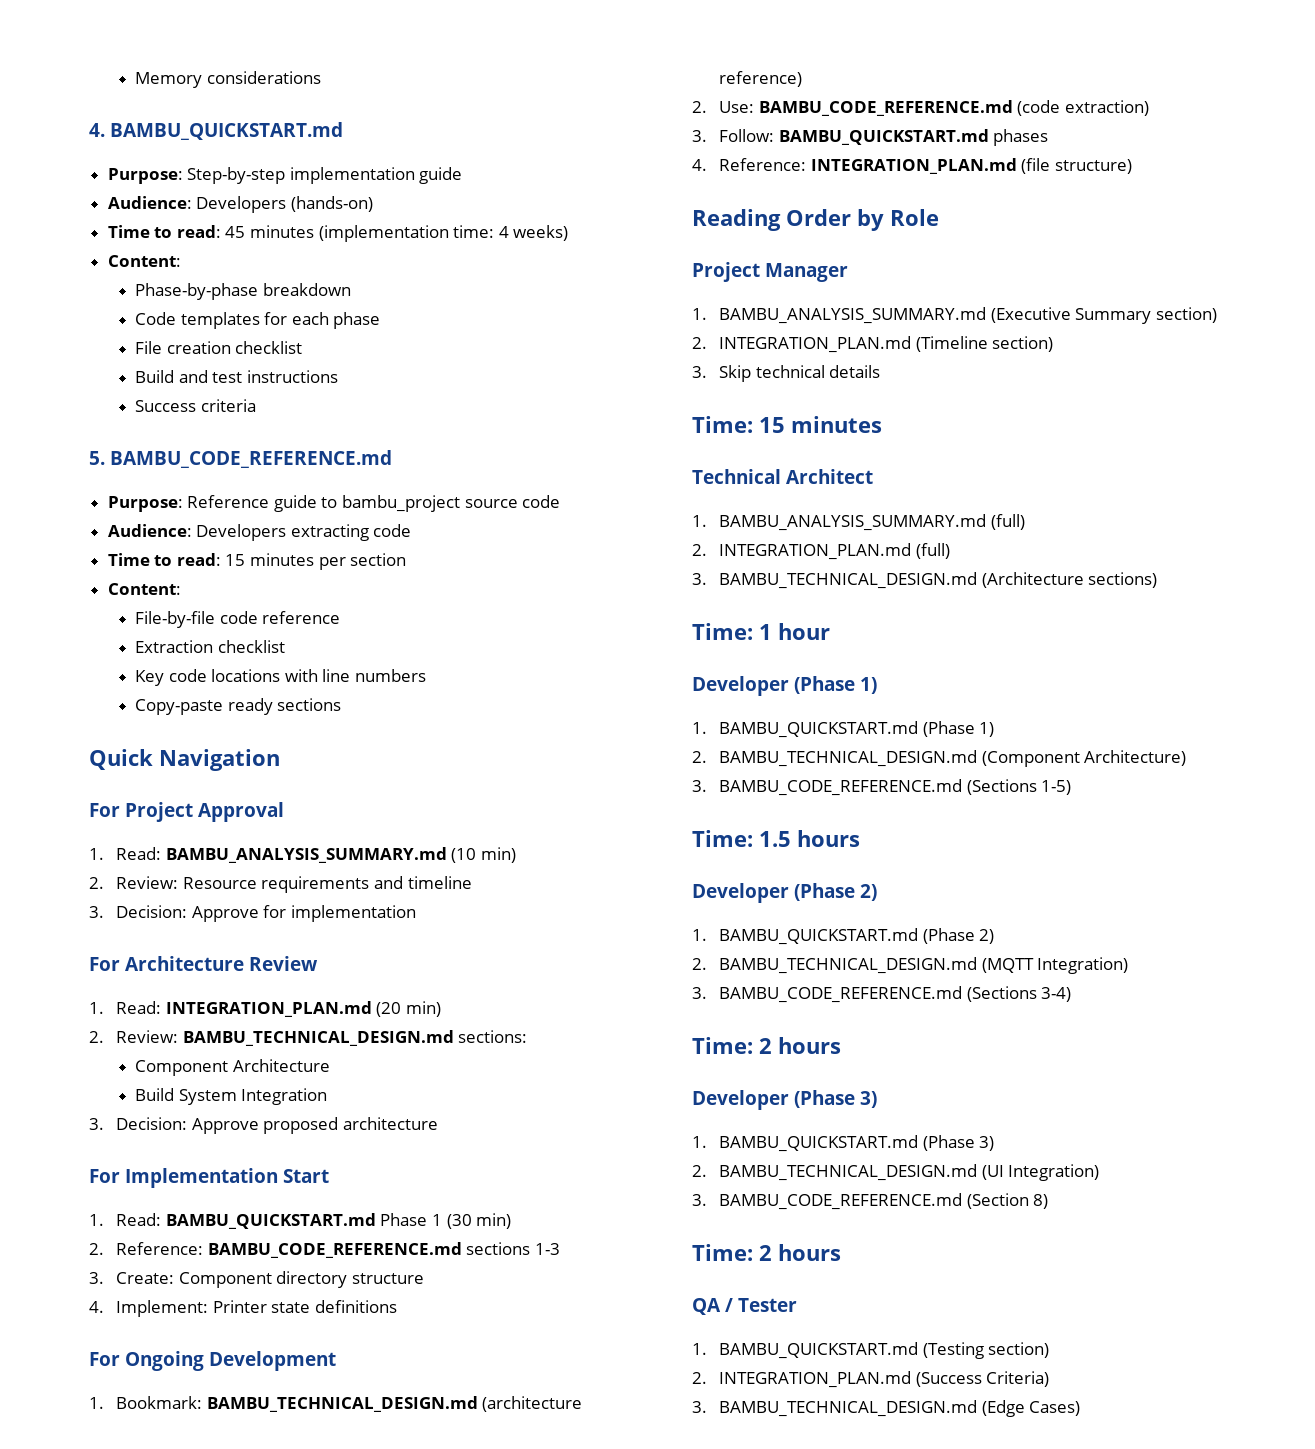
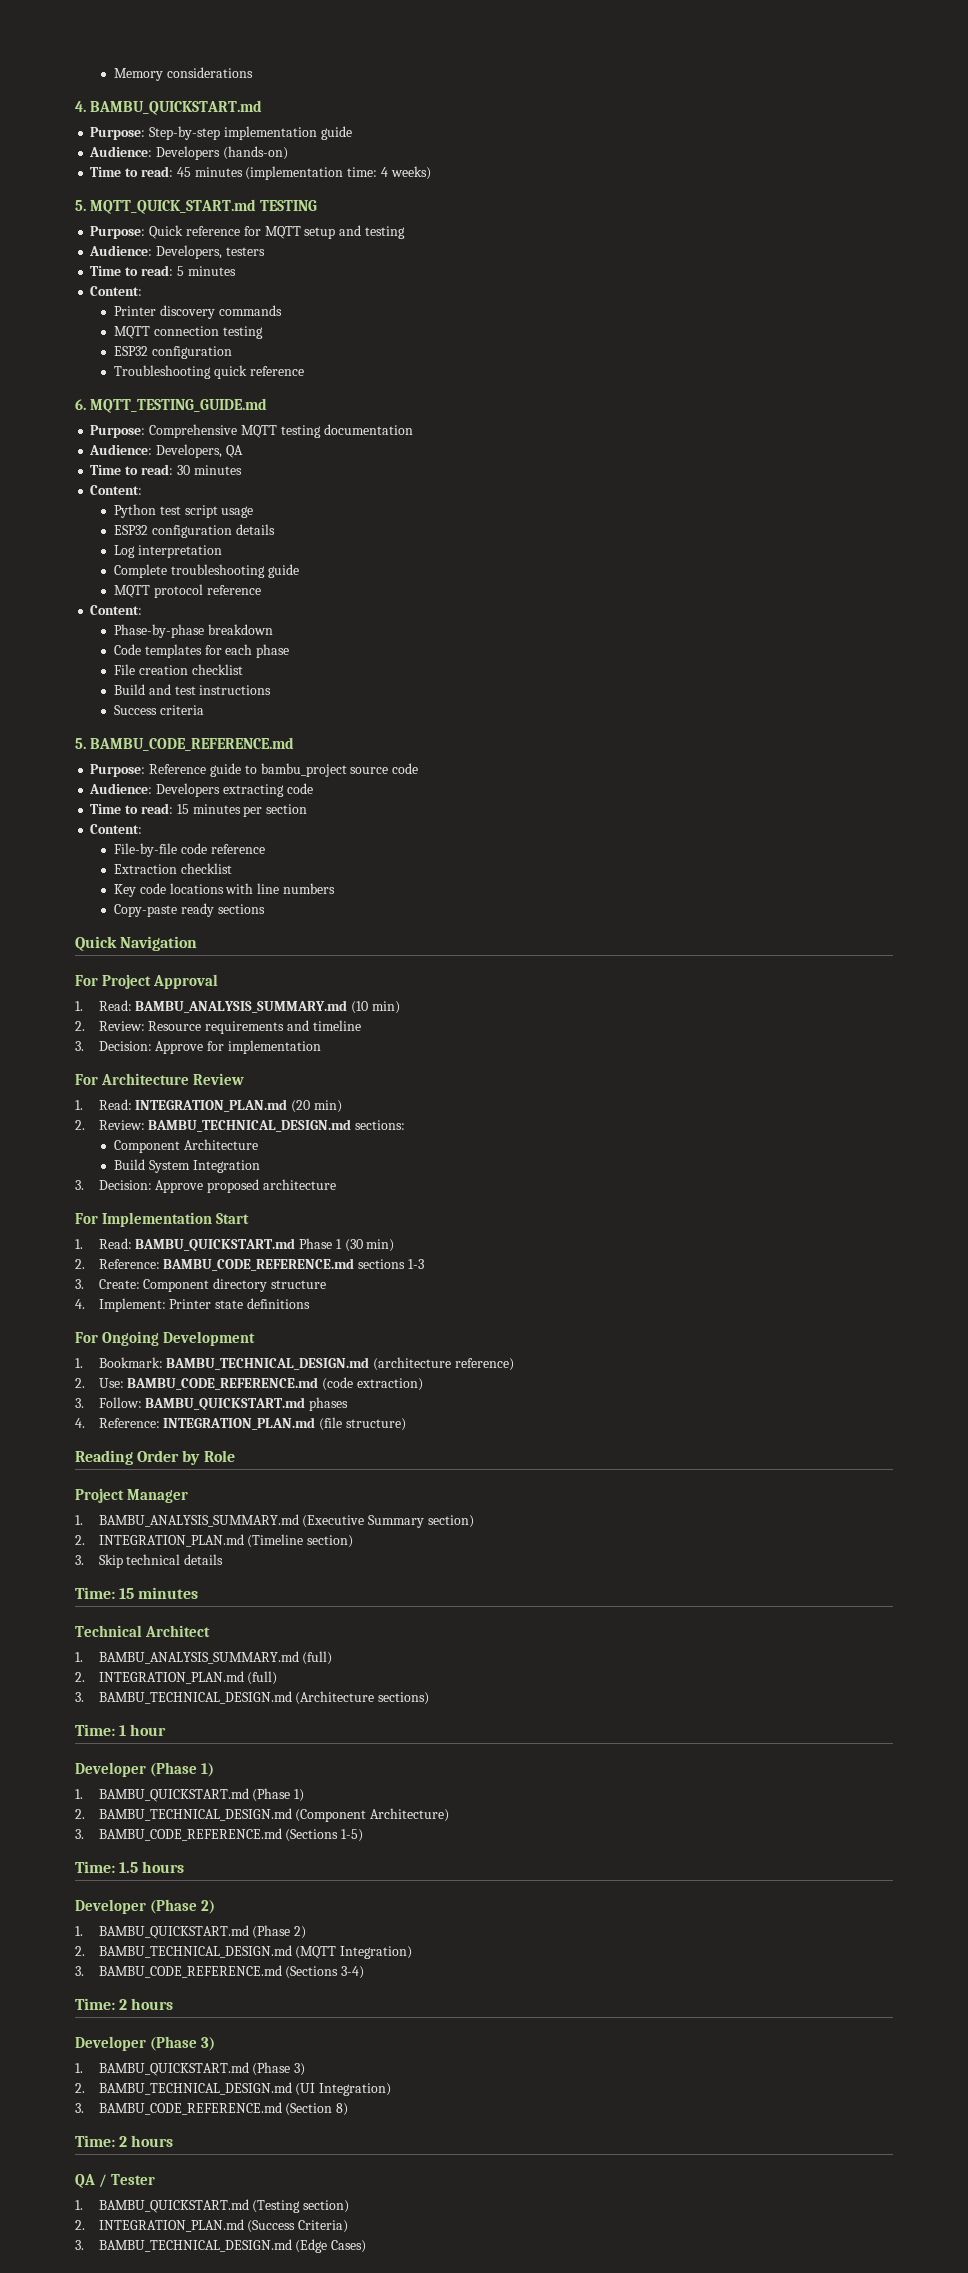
+ 5. MQTT_QUICK_START.md TESTING
+ Purpose: Quick reference for MQTT setup and testing
+ Audience: Developers, testers
+ Time to read: 5 minutes
+ Content:
+ Printer discovery commands
+ MQTT connection testing
+ ESP32 configuration
+ Troubleshooting quick reference
+ 6. MQTT_TESTING_GUIDE.md
+ Purpose: Comprehensive MQTT testing documentation
+ Audience: Developers, QA
+ Time to read: 30 minutes
+ Content:
+ Python test script usage
+ ESP32 configuration details
+ Log interpretation
+ Complete troubleshooting guide
+ MQTT protocol reference

